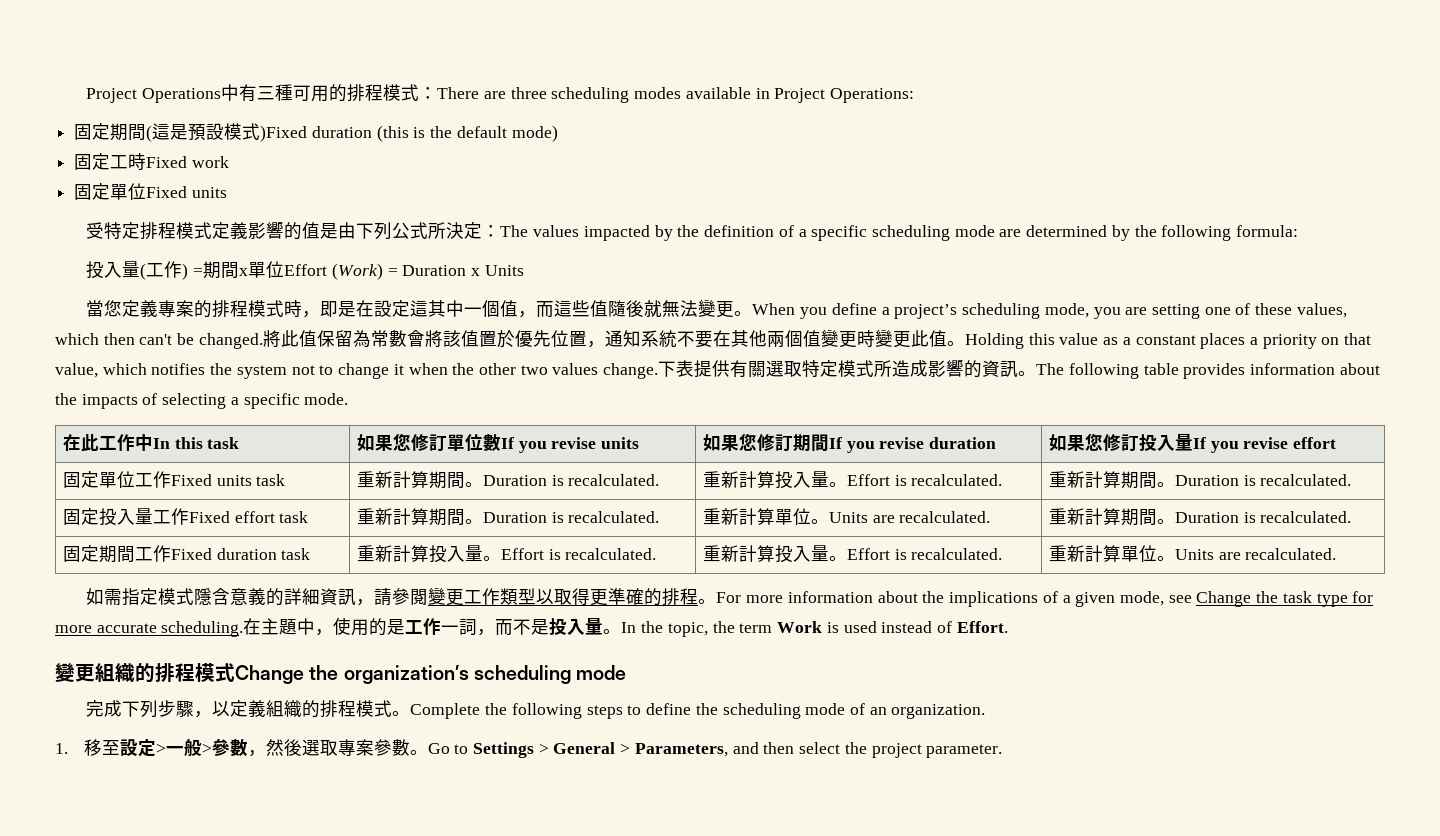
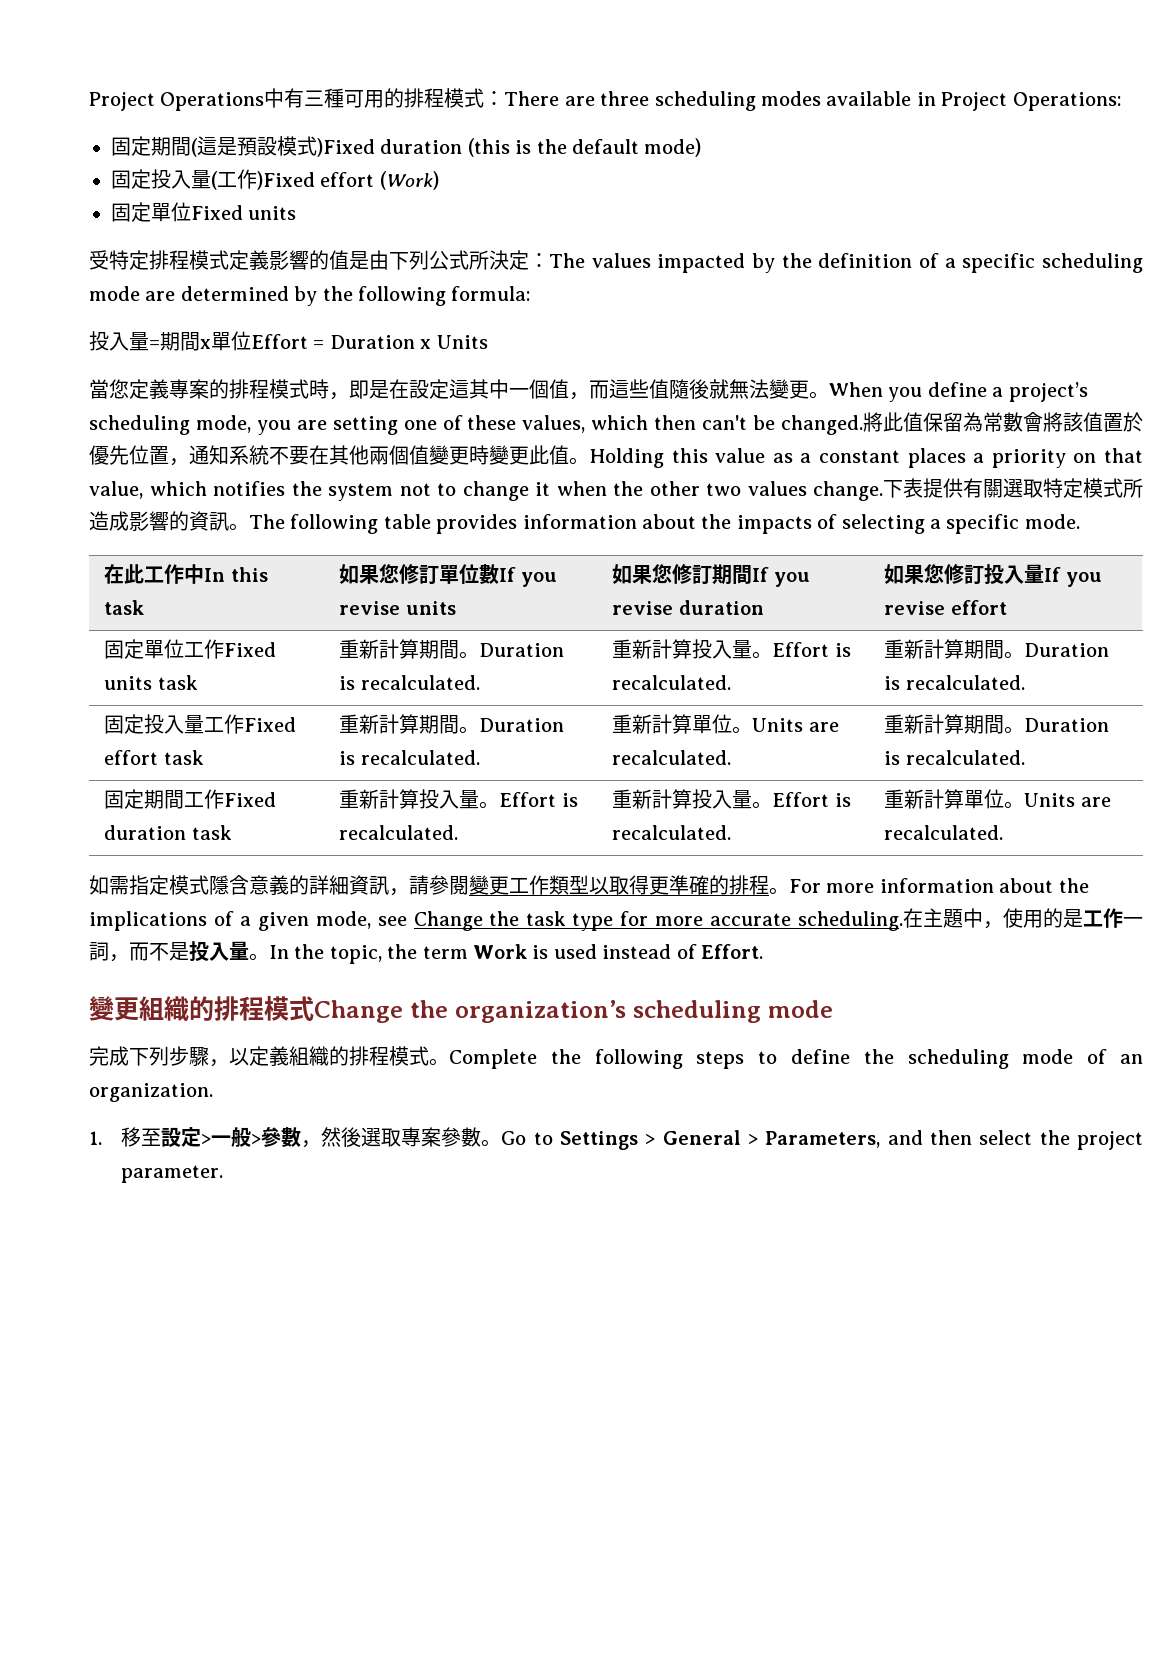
- 固定工時Fixed work
+ 固定投入量(工作)Fixed effort (Work)
- 投入量(工作) =期間x單位Effort (Work) = Duration x Units
+ 投入量=期間x單位Effort = Duration x Units

